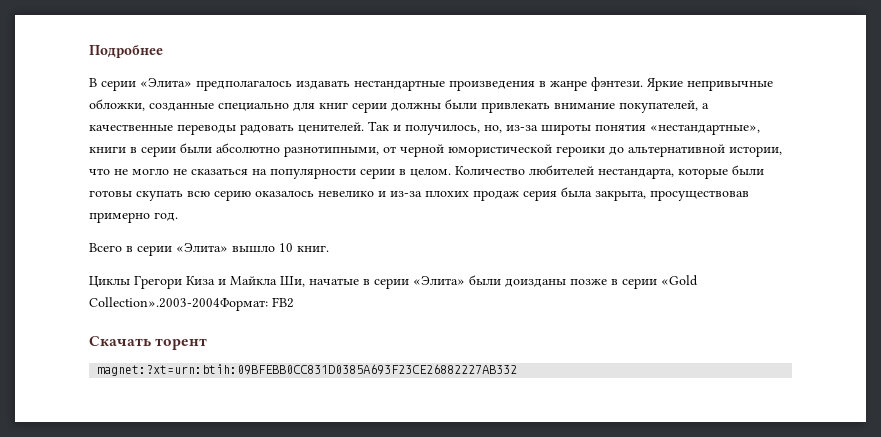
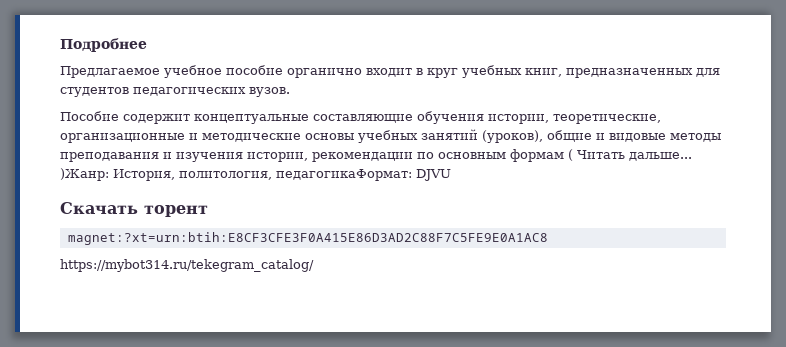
- В серии «Элита» предполагалось издавать нестандартные произведения в жанре фэнтези. Яркие непривычные обложки, созданные специально для книг серии должны были привлекать внимание покупателей, а качественные переводы радовать ценителей. Так и получилось, но, из-за широты понятия «нестандартные», книги в серии были абсолютно разнотипными, от черной юмористической героики до альтернативной истории, что не могло не сказаться на популярности серии в целом. Количество любителей нестандарта, которые были готовы скупать всю серию оказалось невелико и из-за плохих продаж серия была закрыта, просуществовав примерно год.
- Всего в серии «Элита» вышло 10 книг.
- Циклы Грегори Киза и Майкла Ши, начатые в серии «Элита» были доизданы позже в серии «Gold Collection».2003-2004Формат: FB2
+ Предлагаемое учебное пособие органично входит в круг учебных книг, предназначенных для студентов педагогических вузов.
+ Пособие содержит концептуальные составляющие обучения истории, теоретические, организационные и методические основы учебных занятий (уроков), общие и видовые методы преподавания и изучения истории, рекомендации по основным формам ( Читать дальше... )Жанр: История, политология, педагогикаФормат: DJVU
- magnet:?xt=urn:btih:09BFEBB0CC831D0385A693F23CE26882227AB332
+ magnet:?xt=urn:btih:E8CF3CFE3F0A415E86D3AD2C88F7C5FE9E0A1AC8
+ https://mybot314.ru/tekegram_catalog/

